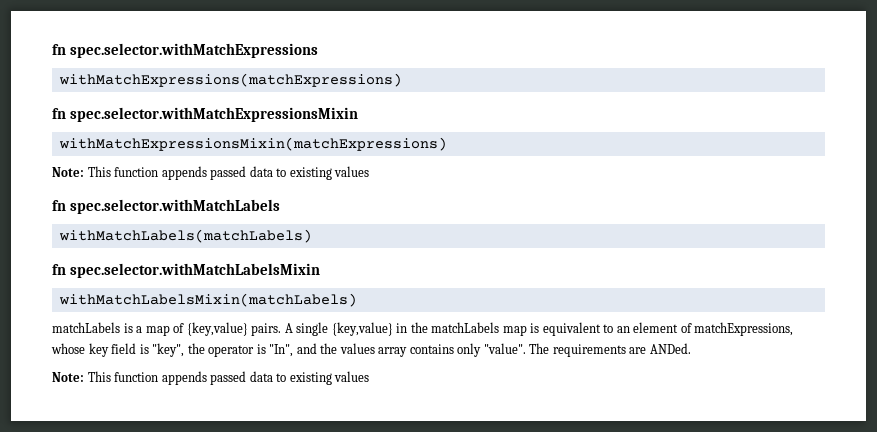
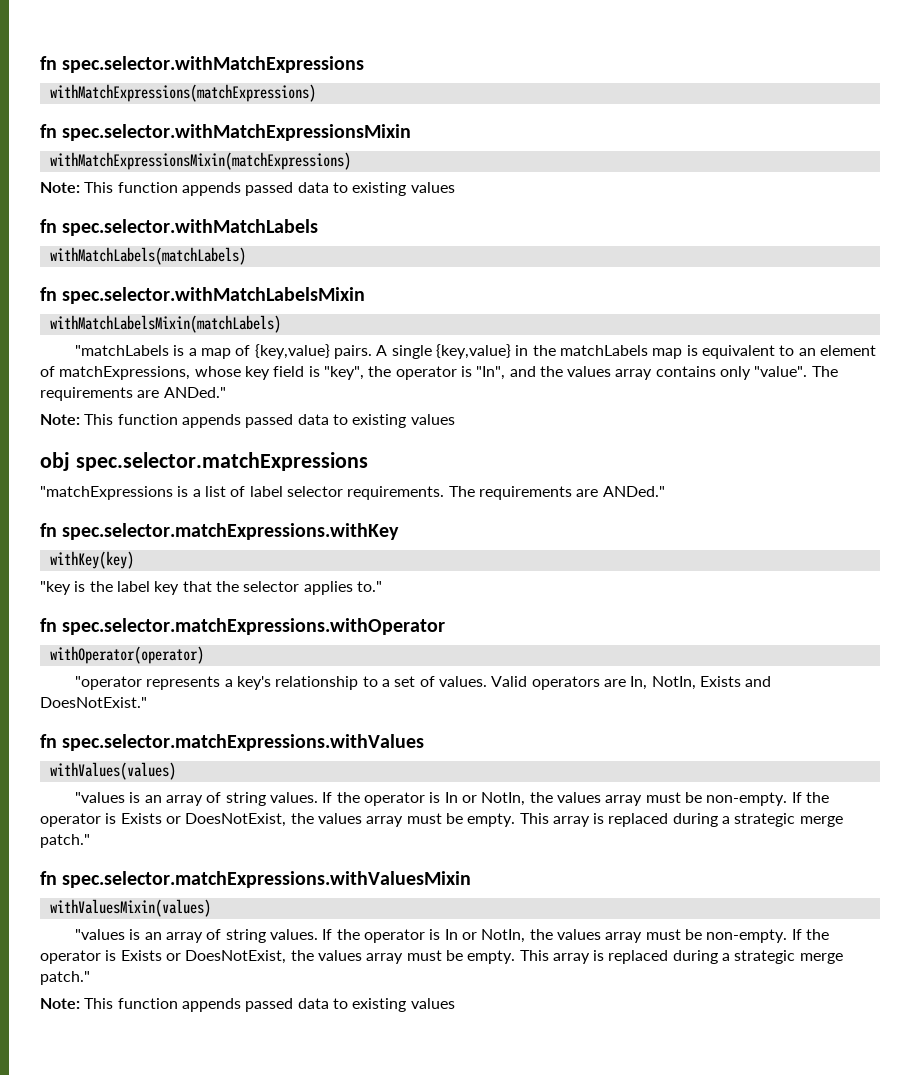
- matchLabels is a map of {key,value} pairs.
+ "matchLabels is a map of {key,value} pairs.
- A single {key,value} in the matchLabels map is equivalent to an element of matchExpressions, whose key field is "key", the operator is "In", and the values array contains only "value". The requirements are ANDed.
+ A single {key,value} in the matchLabels map is equivalent to an element of matchExpressions, whose key field is "key", the operator is "In", and the values array contains only "value". The requirements are ANDed."
+ Note: This function appends passed data to existing values
+ obj spec.selector.matchExpressions
+ "matchExpressions is a list of label selector requirements. The requirements are ANDed."
+ fn spec.selector.matchExpressions.withKey
+ withKey(key)
+ "key is the label key that the selector applies to."
+ fn spec.selector.matchExpressions.withOperator
+ withOperator(operator)
+ "operator represents a key's relationship to a set of values. Valid operators are In, NotIn, Exists and DoesNotExist."
+ fn spec.selector.matchExpressions.withValues
+ withValues(values)
+ "values is an array of string values. If the operator is In or NotIn, the values array must be non-empty. If the operator is Exists or DoesNotExist, the values array must be empty. This array is replaced during a strategic merge patch."
+ fn spec.selector.matchExpressions.withValuesMixin
+ withValuesMixin(values)
+ "values is an array of string values. If the operator is In or NotIn, the values array must be non-empty. If the operator is Exists or DoesNotExist, the values array must be empty. This array is replaced during a strategic merge patch."

